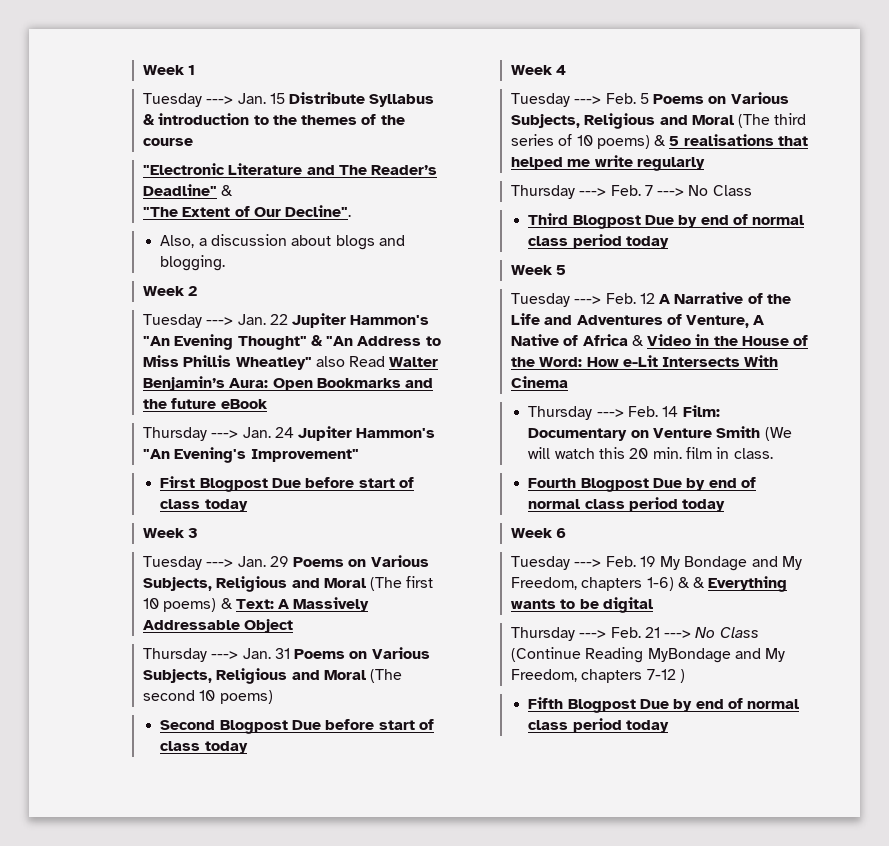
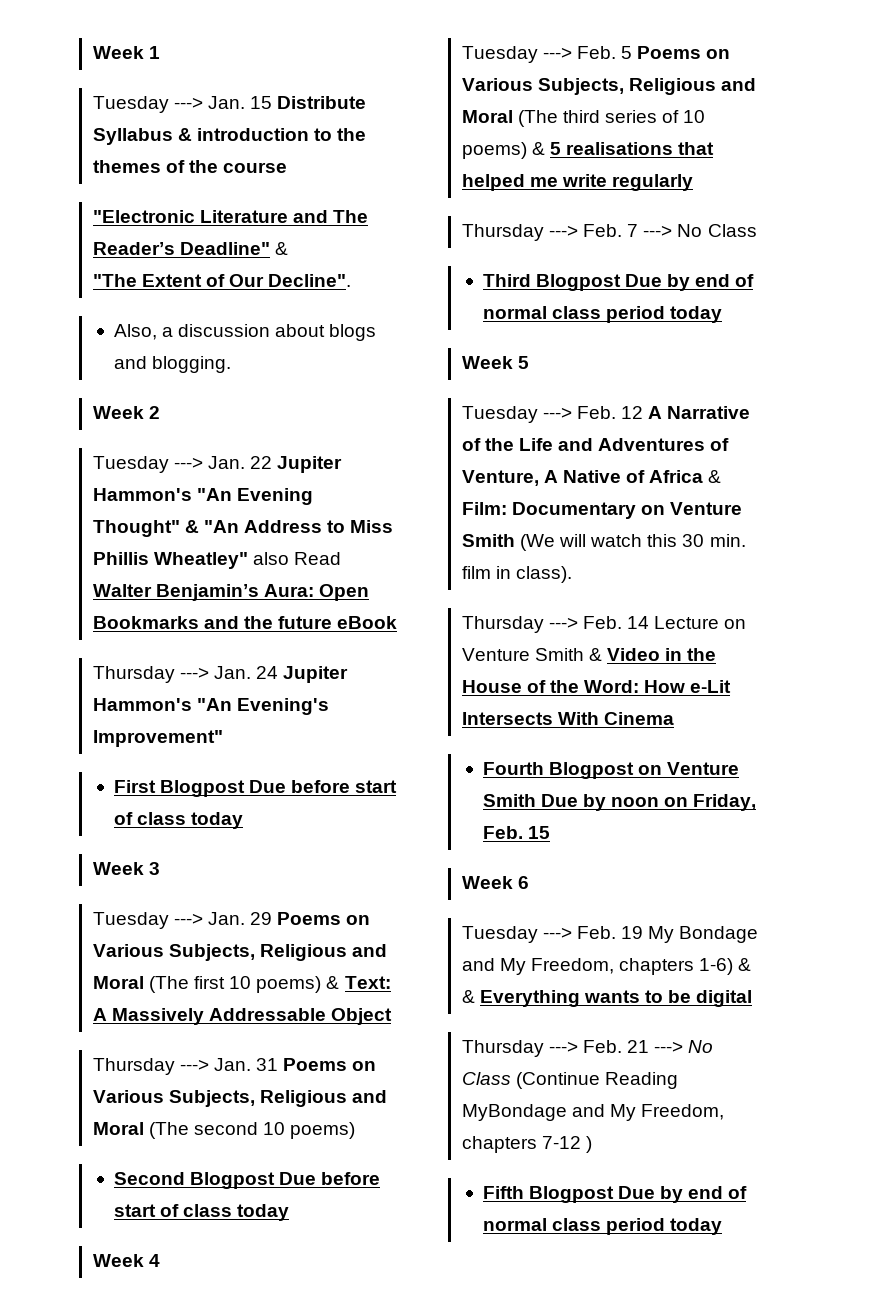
- Tuesday ---> Feb. 12 A Narrative of the Life and Adventures of Venture, A Native of Africa & Video in the House of the Word: How e-Lit Intersects With Cinema
+ Tuesday ---> Feb. 12 A Narrative of the Life and Adventures of Venture, A Native of Africa & Film: Documentary on Venture Smith (We will watch this 30 min. film in class).
+ Thursday ---> Feb. 14 Lecture on Venture Smith & Video in the House of the Word: How e-Lit Intersects With Cinema
- Thursday ---> Feb. 14 Film: Documentary on Venture Smith (We will watch this 20 min. film in class.
- Fourth Blogpost Due by end of normal class period today
+ Fourth Blogpost on Venture Smith Due by noon on Friday, Feb. 15

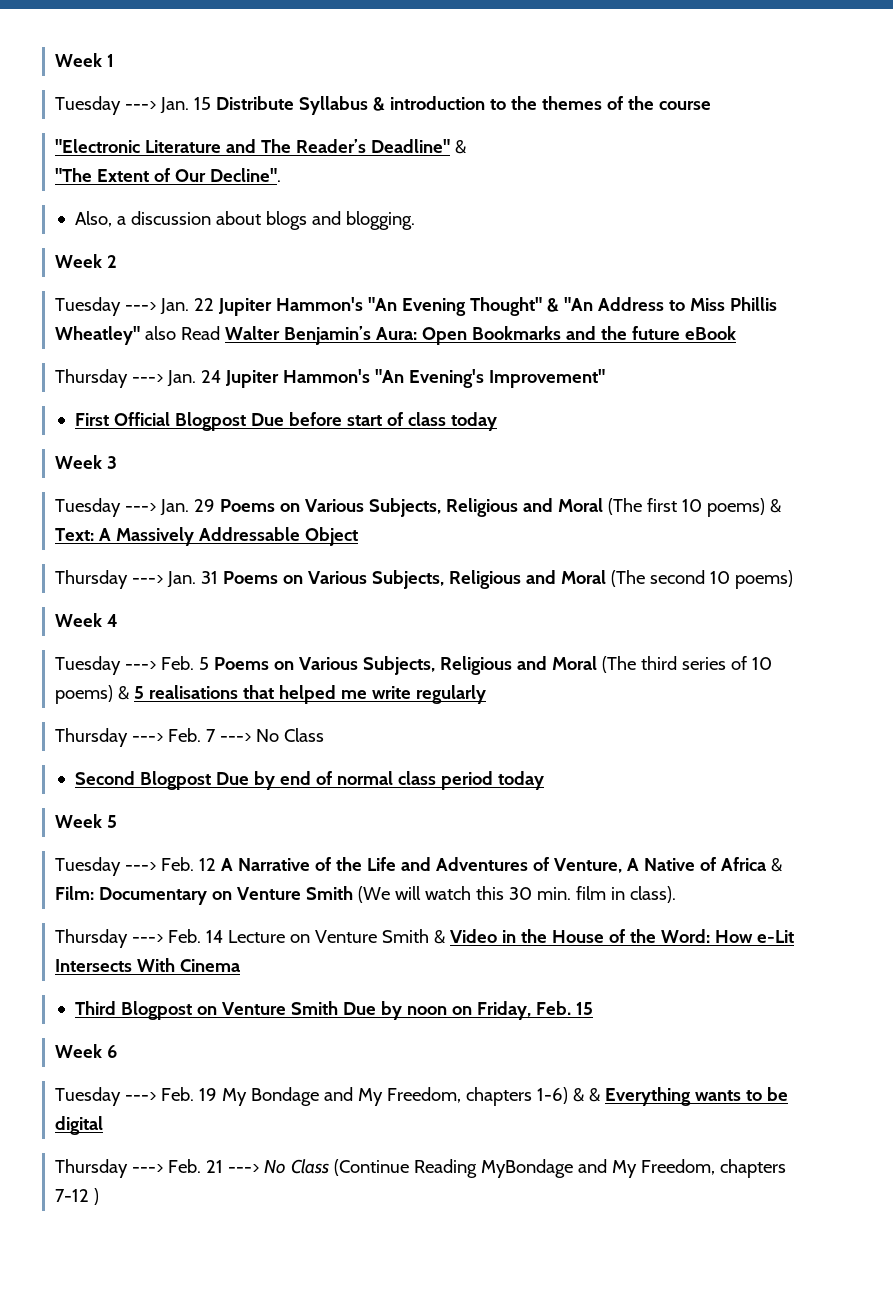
- First Blogpost Due before start of class today
+ First Official Blogpost Due before start of class today
- Second Blogpost Due before start of class today
- Third Blogpost Due by end of normal class period today
+ Second Blogpost Due by end of normal class period today
- Fourth Blogpost on Venture Smith Due by noon on Friday, Feb. 15
+ Third Blogpost on Venture Smith Due by noon on Friday, Feb. 15
- Fifth Blogpost Due by end of normal class period today

